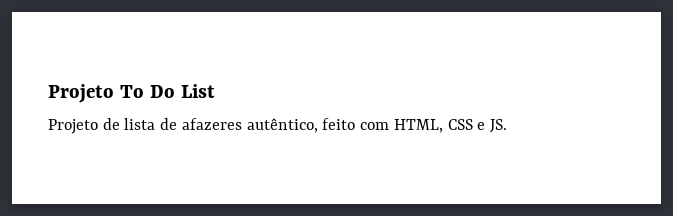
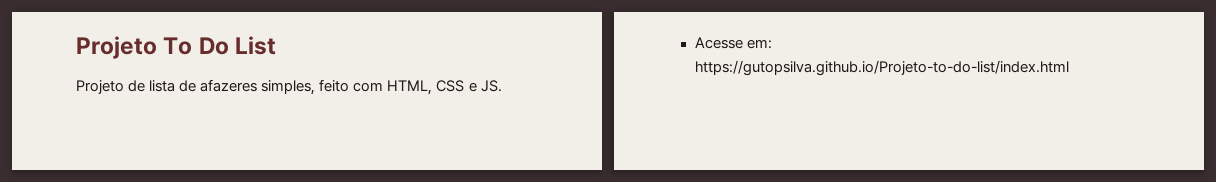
- Projeto de lista de afazeres autêntico, feito com HTML, CSS e JS.
+ Projeto de lista de afazeres simples, feito com HTML, CSS e JS.
+ Acesse em: https://gutopsilva.github.io/Projeto-to-do-list/index.html

